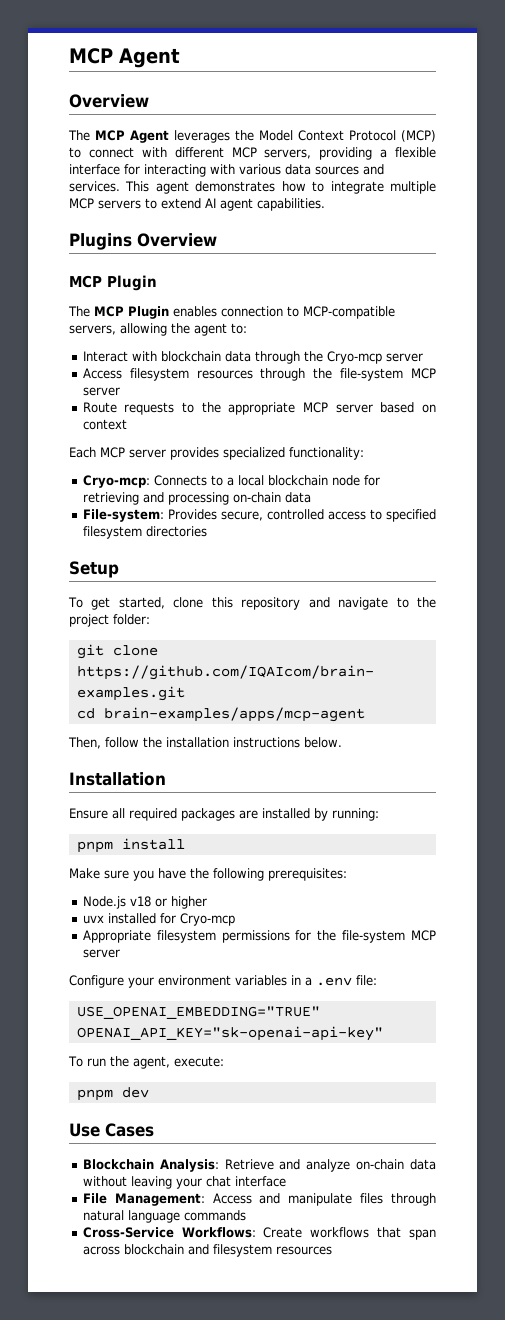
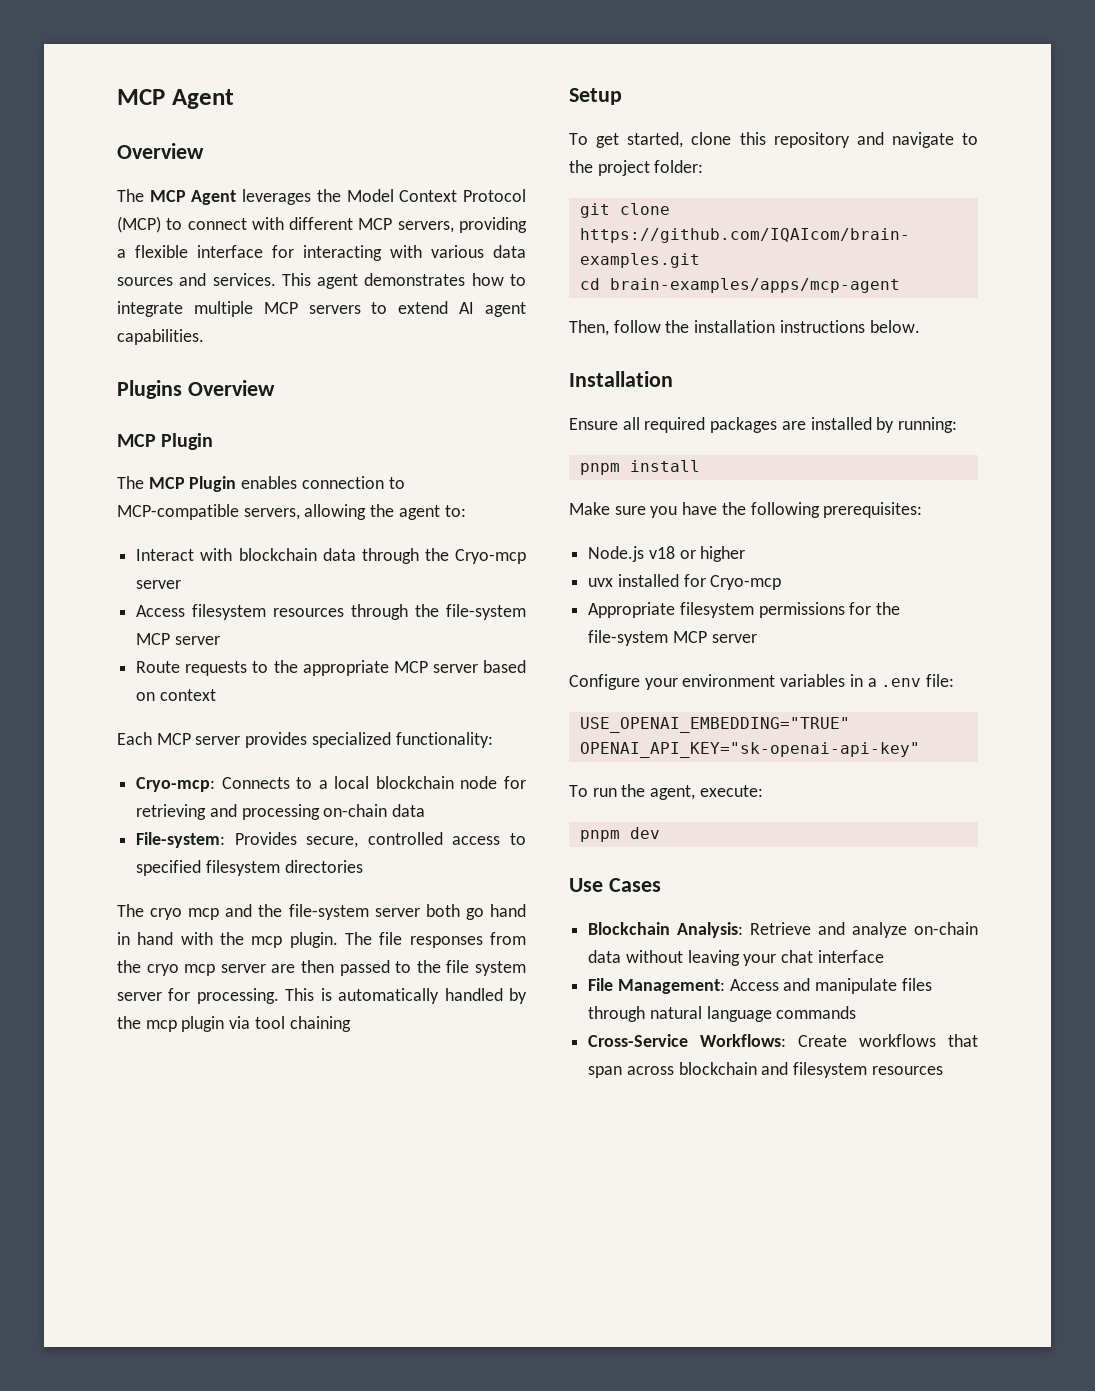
+ The cryo mcp and the file-system server both go hand in hand with the mcp plugin. The file responses from the cryo mcp server are then passed to the file system server for processing. This is automatically handled by the mcp plugin via tool chaining

